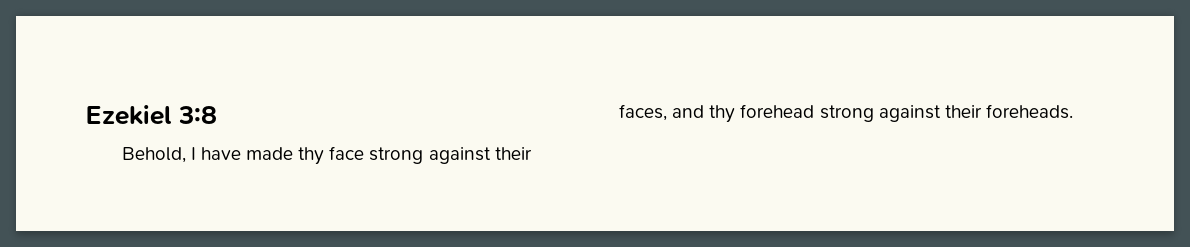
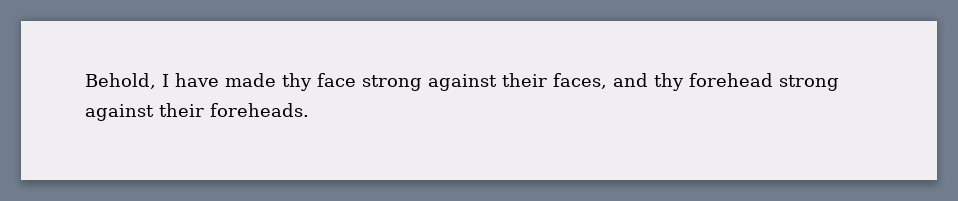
- Ezekiel 3:8

